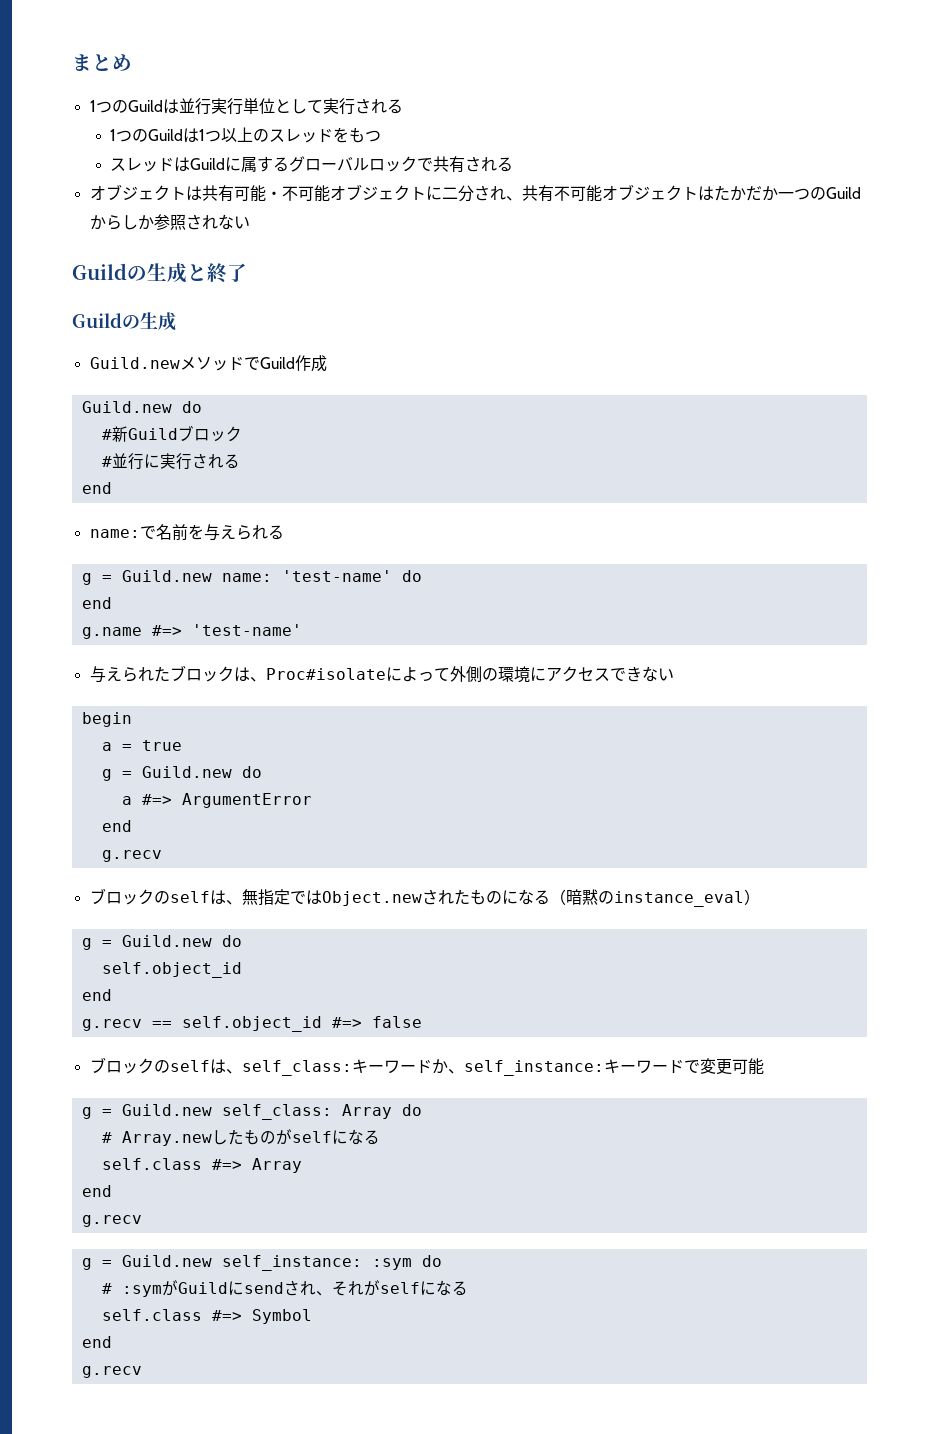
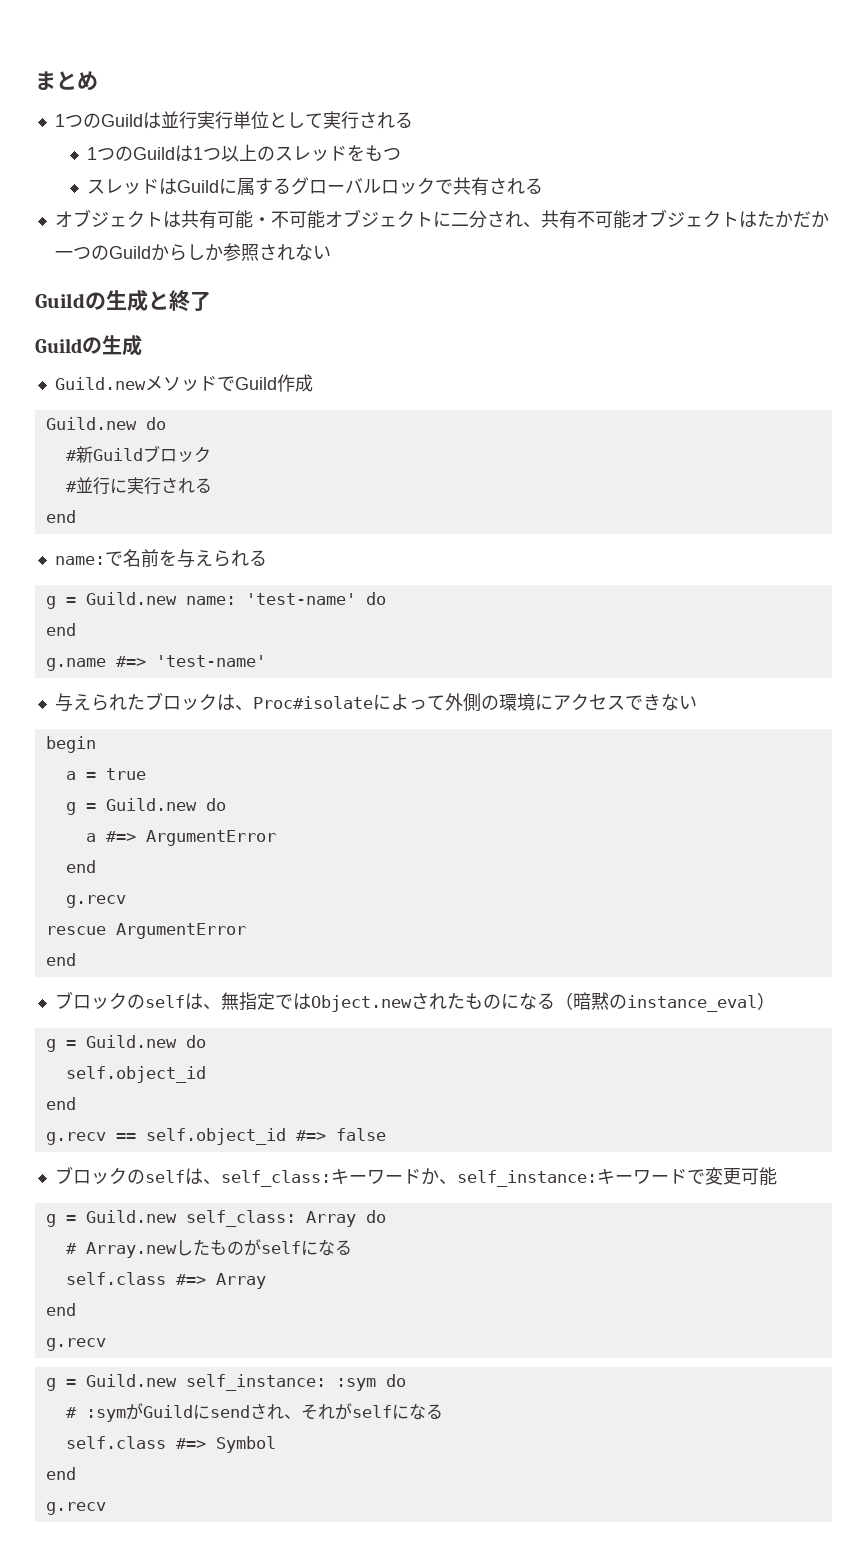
+ rescue ArgumentError
+ end

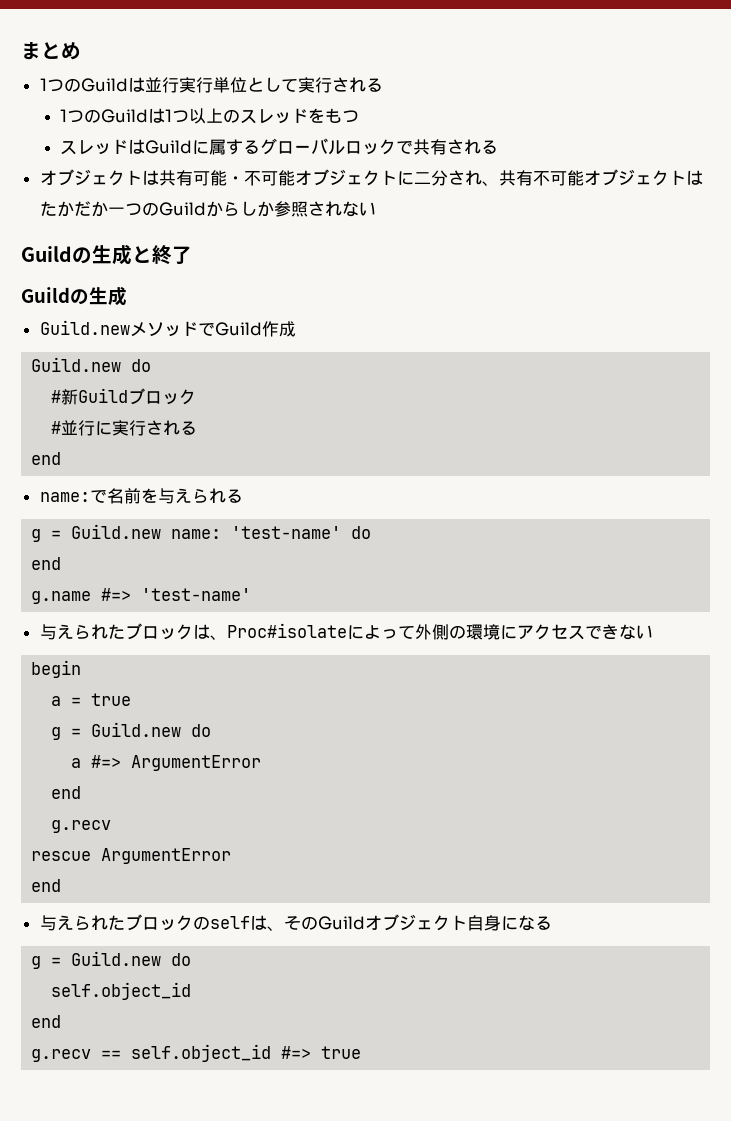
- ブロックのselfは、無指定ではObject.newされたものになる（暗黙のinstance_eval）
+ 与えられたブロックのselfは、そのGuildオブジェクト自身になる
- g.recv == self.object_id #=> false
- ブロックのselfは、self_class:キーワードか、self_instance:キーワードで変更可能
- g = Guild.new self_class: Array do
- # Array.newしたものがselfになる
- self.class #=> Array
- end
- g.recv
- g = Guild.new self_instance: :sym do
- # :symがGuildにsendされ、それがselfになる
- self.class #=> Symbol
- end
- g.recv
+ g.recv == self.object_id #=> true

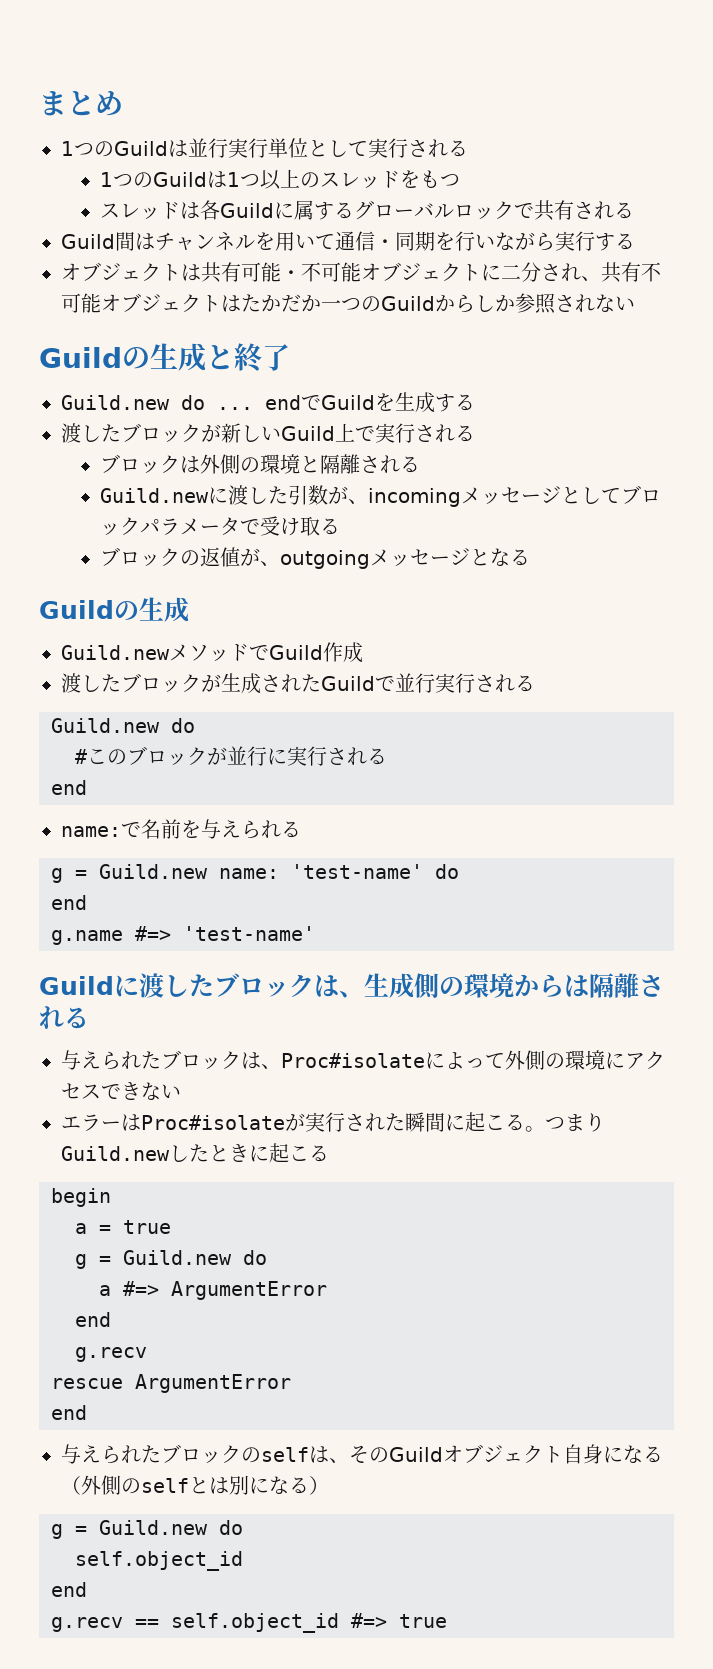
- スレッドはGuildに属するグローバルロックで共有される
+ スレッドは各Guildに属するグローバルロックで共有される
+ Guild間はチャンネルを用いて通信・同期を行いながら実行する
+ Guild.new do ... endでGuildを生成する
+ 渡したブロックが新しいGuild上で実行される
+ ブロックは外側の環境と隔離される
+ Guild.newに渡した引数が、incomingメッセージとしてブロックパラメータで受け取る
+ ブロックの返値が、outgoingメッセージとなる
+ 渡したブロックが生成されたGuildで並行実行される
- #新Guildブロック
- #並行に実行される
+ #このブロックが並行に実行される
+ Guildに渡したブロックは、生成側の環境からは隔離される
+ エラーはProc#isolateが実行された瞬間に起こる。つまりGuild.newしたときに起こる
- 与えられたブロックのselfは、そのGuildオブジェクト自身になる
+ 与えられたブロックのselfは、そのGuildオブジェクト自身になる（外側のselfとは別になる）

